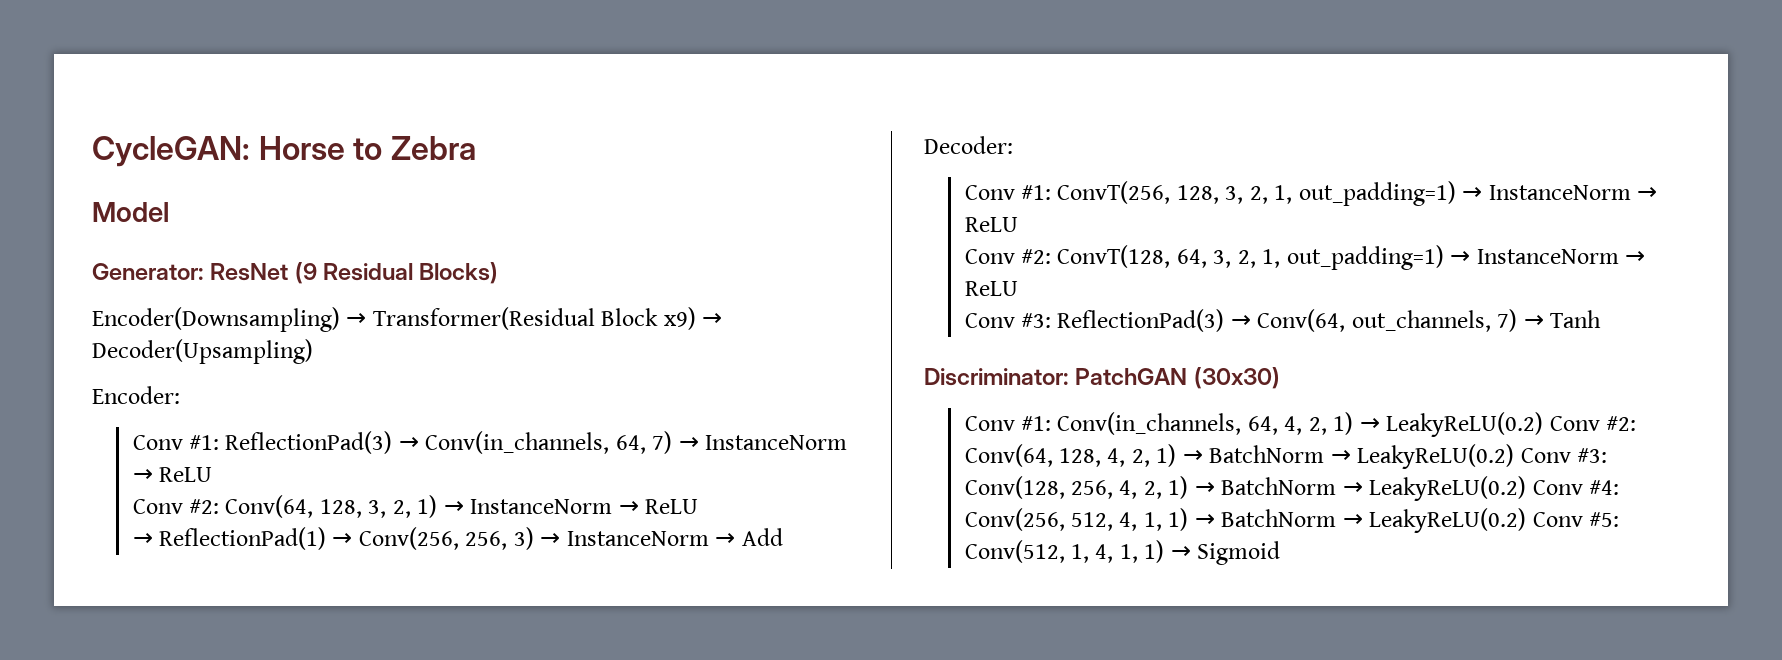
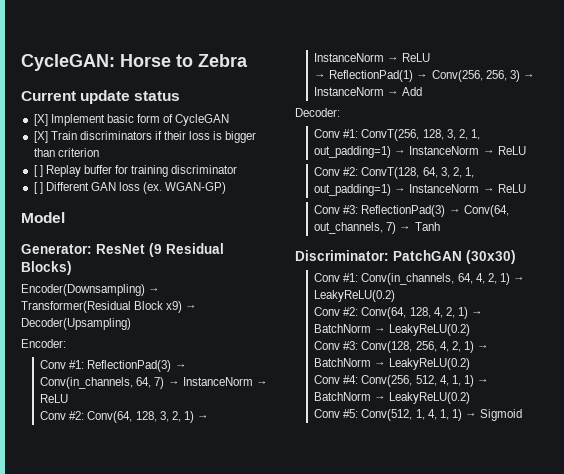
+ Current update status
+ [X] Implement basic form of CycleGAN
+ [X] Train discriminators if their loss is bigger than criterion
+ [ ] Replay buffer for training discriminator
+ [ ] Different GAN loss (ex. WGAN-GP)
- Conv #1: Conv(in_channels, 64, 4, 2, 1) → LeakyReLU(0.2) Conv #2: Conv(64, 128, 4, 2, 1) → BatchNorm → LeakyReLU(0.2) Conv #3: Conv(128, 256, 4, 2, 1) → BatchNorm → LeakyReLU(0.2) Conv #4: Conv(256, 512, 4, 1, 1) → BatchNorm → LeakyReLU(0.2) Conv #5: Conv(512, 1, 4, 1, 1) → Sigmoid
+ Conv #1: Conv(in_channels, 64, 4, 2, 1) → LeakyReLU(0.2)
+ Conv #2: Conv(64, 128, 4, 2, 1) → BatchNorm → LeakyReLU(0.2)
+ Conv #3: Conv(128, 256, 4, 2, 1) → BatchNorm → LeakyReLU(0.2)
+ Conv #4: Conv(256, 512, 4, 1, 1) → BatchNorm → LeakyReLU(0.2)
+ Conv #5: Conv(512, 1, 4, 1, 1) → Sigmoid

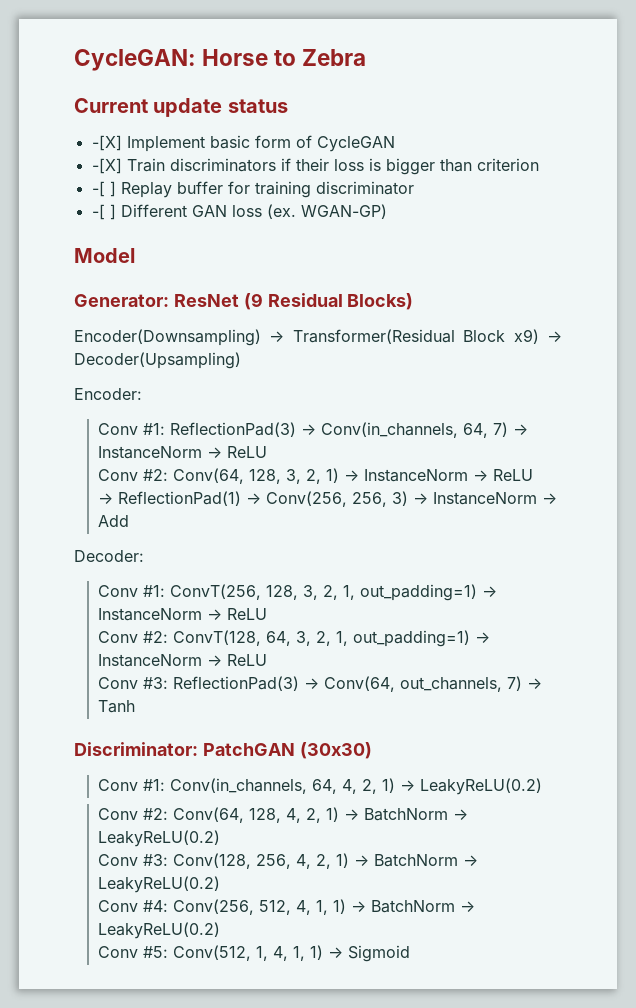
- [X] Implement basic form of CycleGAN
+ -[X] Implement basic form of CycleGAN
- [X] Train discriminators if their loss is bigger than criterion
+ -[X] Train discriminators if their loss is bigger than criterion
- [ ] Replay buffer for training discriminator
+ -[ ] Replay buffer for training discriminator
- [ ] Different GAN loss (ex.
+ -[ ] Different GAN loss (ex.

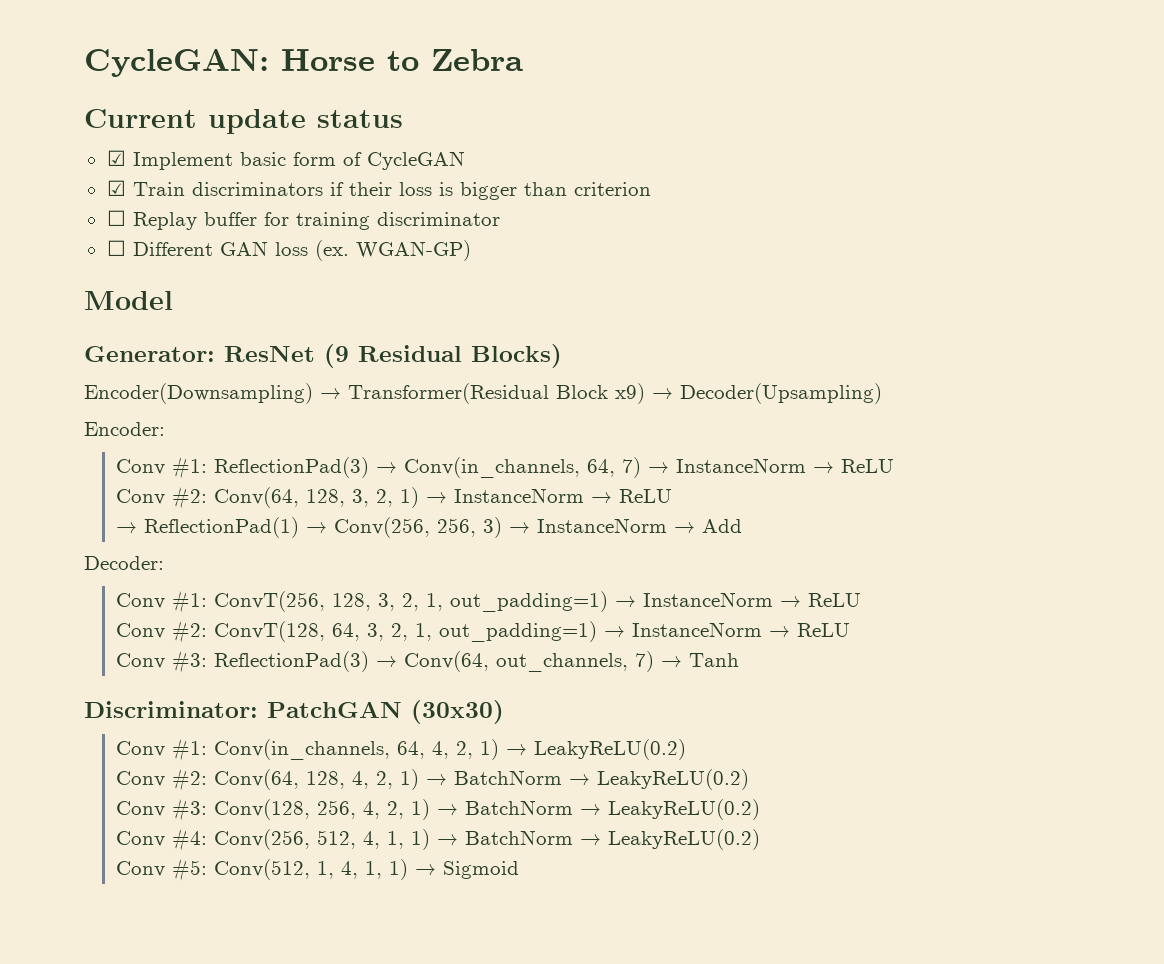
- -[X] Implement basic form of CycleGAN
+ ☑ Implement basic form of CycleGAN
- -[X] Train discriminators if their loss is bigger than criterion
+ ☑ Train discriminators if their loss is bigger than criterion
- -[ ] Replay buffer for training discriminator
+ ☐ Replay buffer for training discriminator
- -[ ] Different GAN loss (ex.
+ ☐ Different GAN loss (ex.

